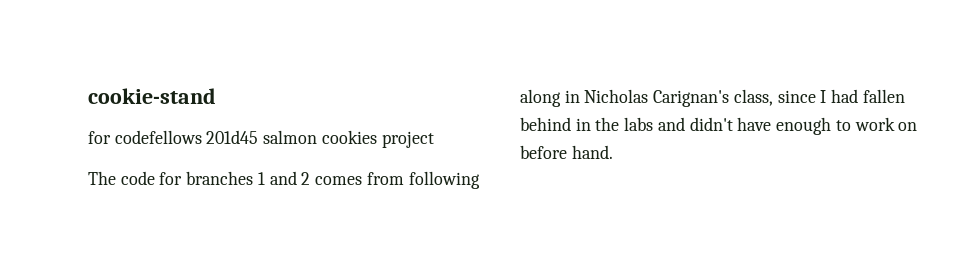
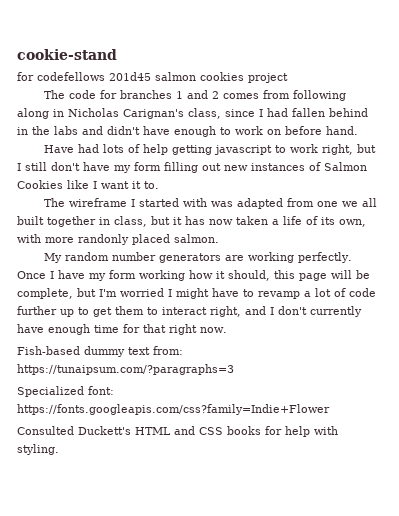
+ Have had lots of help getting javascript to work right, but I still don't have my form filling out new instances of Salmon Cookies like I want it to.
+ The wireframe I started with was adapted from one we all built together in class, but it has now taken a life of its own, with more randonly placed salmon.
+ My random number generators are working perfectly. Once I have my form working how it should, this page will be complete, but I'm worried I might have to revamp a lot of code further up to get them to interact right, and I don't currently have enough time for that right now.
+ Fish-based dummy text from: https://tunaipsum.com/?paragraphs=3
+ Specialized font: https://fonts.googleapis.com/css?family=Indie+Flower
+ Consulted Duckett's HTML and CSS books for help with styling.

